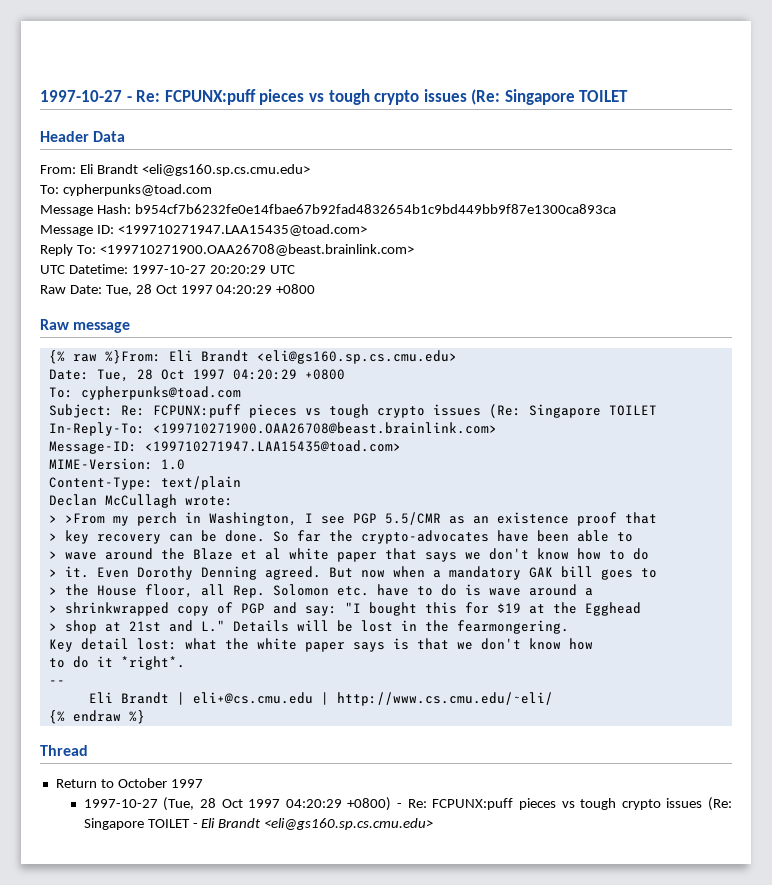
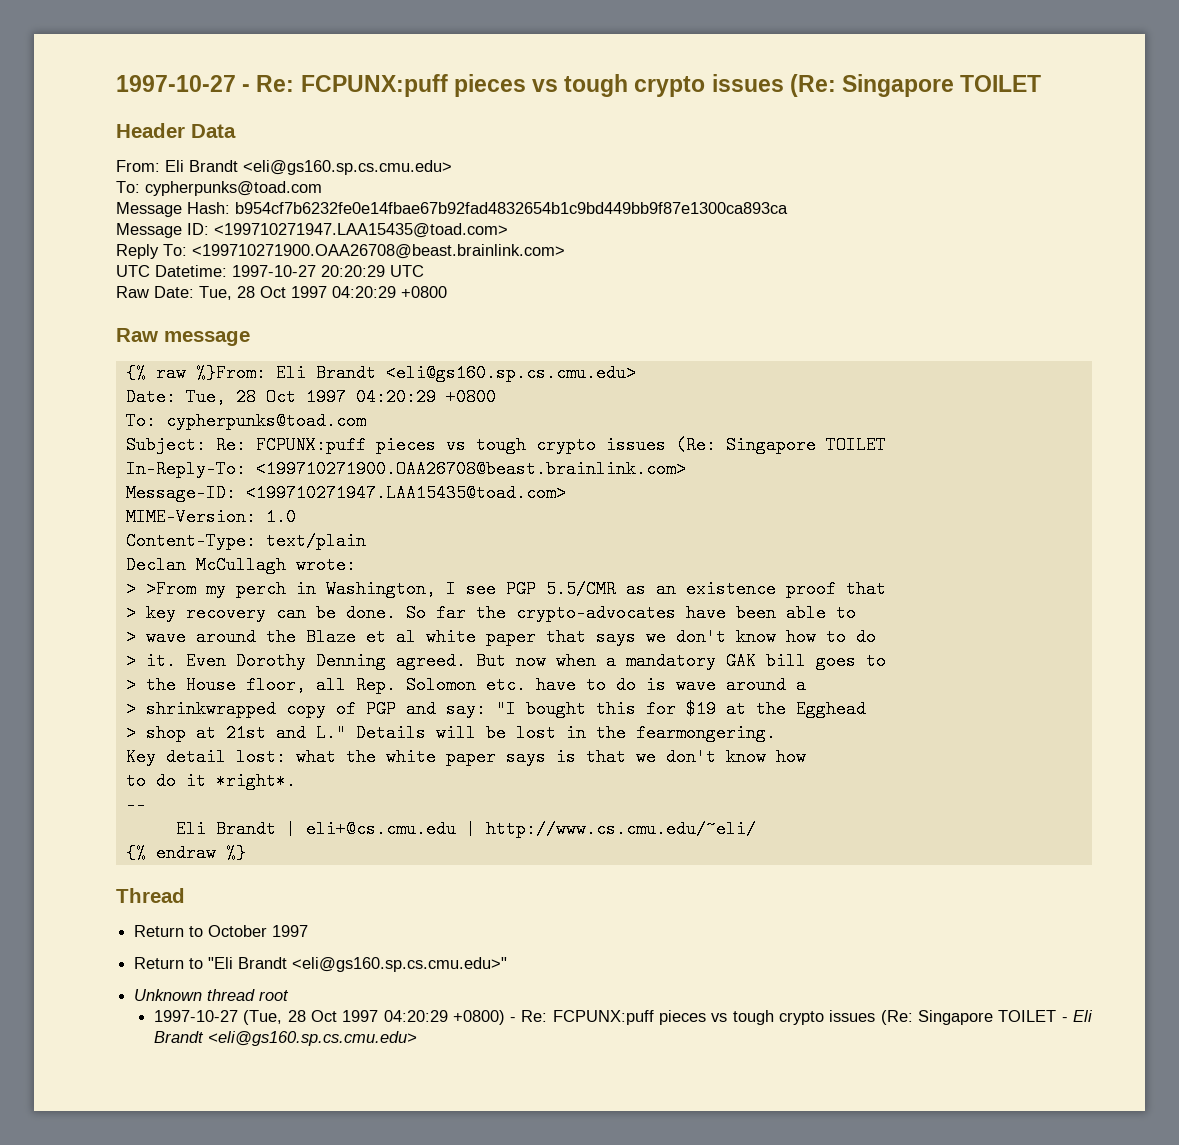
+ Return to "Eli Brandt <eli@gs160.sp.cs.cmu.edu>"
+ Unknown thread root

